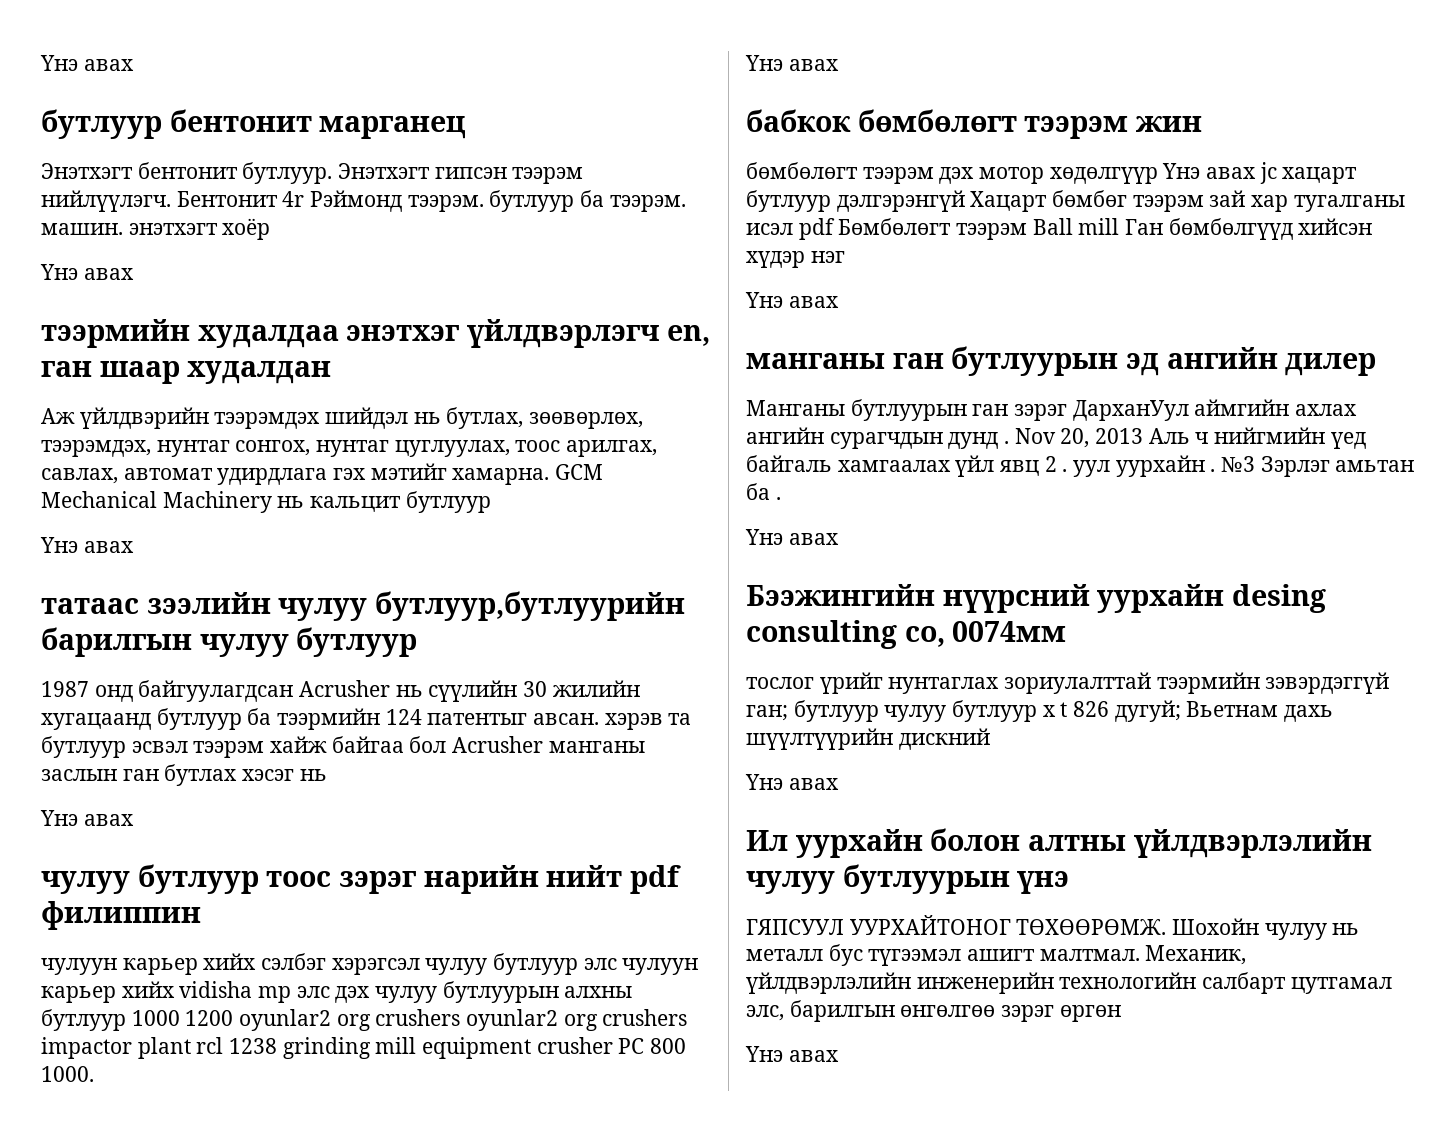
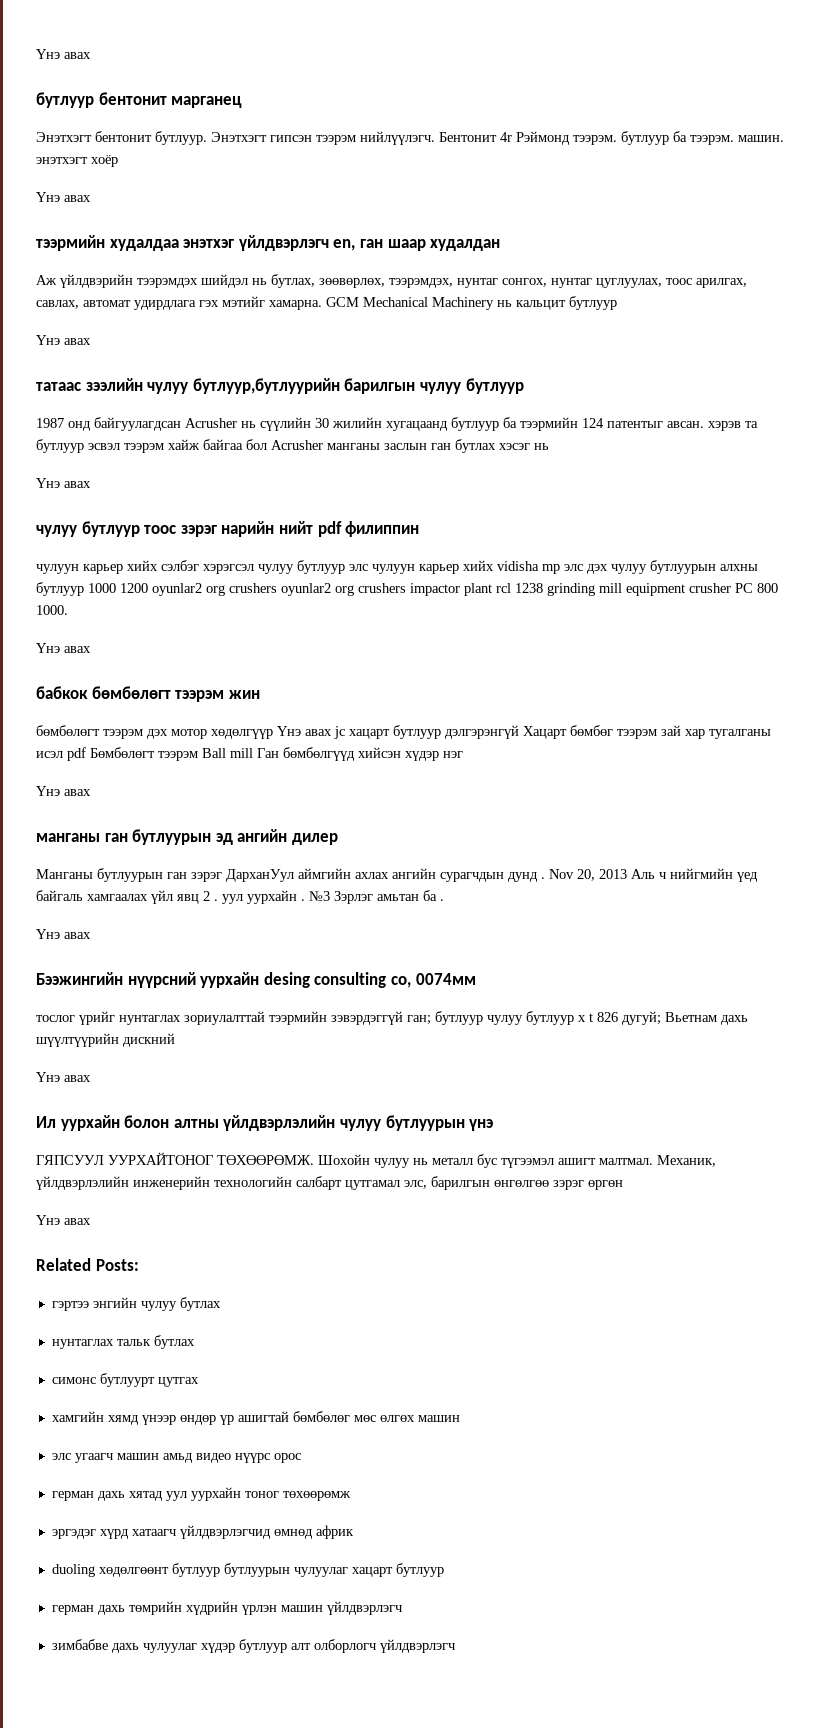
+ Related Posts:
+ гэртээ энгийн чулуу бутлах
+ нунтаглах тальк бутлах
+ симонс бутлуурт цутгах
+ хамгийн хямд үнээр өндөр үр ашигтай бөмбөлөг мөс өлгөх машин
+ элс угаагч машин амьд видео нүүрс орос
+ герман дахь хятад уул уурхайн тоног төхөөрөмж
+ эргэдэг хүрд хатаагч үйлдвэрлэгчид өмнөд африк
+ duoling хөдөлгөөнт бутлуур бутлуурын чулуулаг хацарт бутлуур
+ герман дахь төмрийн хүдрийн үрлэн машин үйлдвэрлэгч
+ зимбабве дахь чулуулаг хүдэр бутлуур алт олборлогч үйлдвэрлэгч

